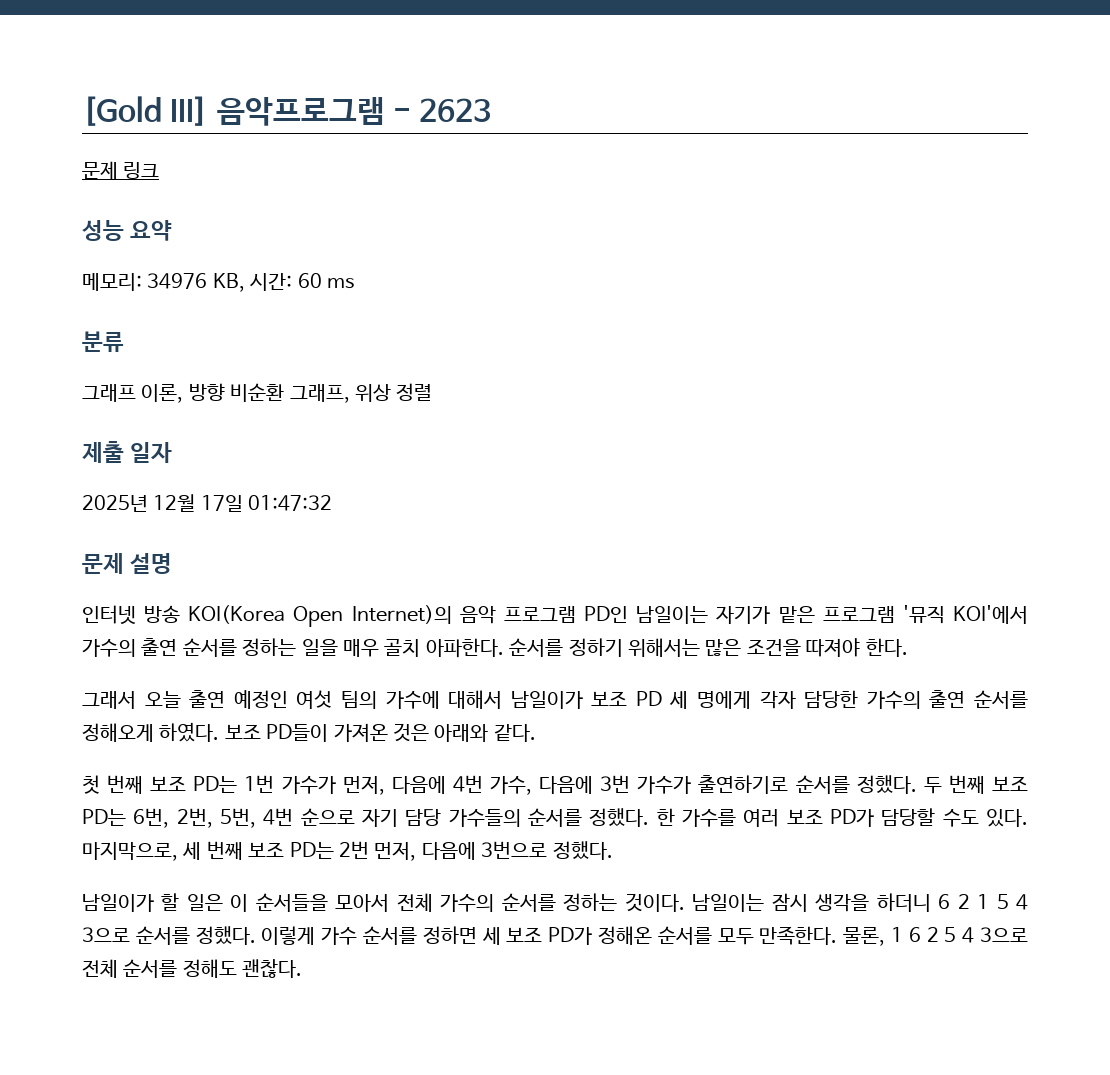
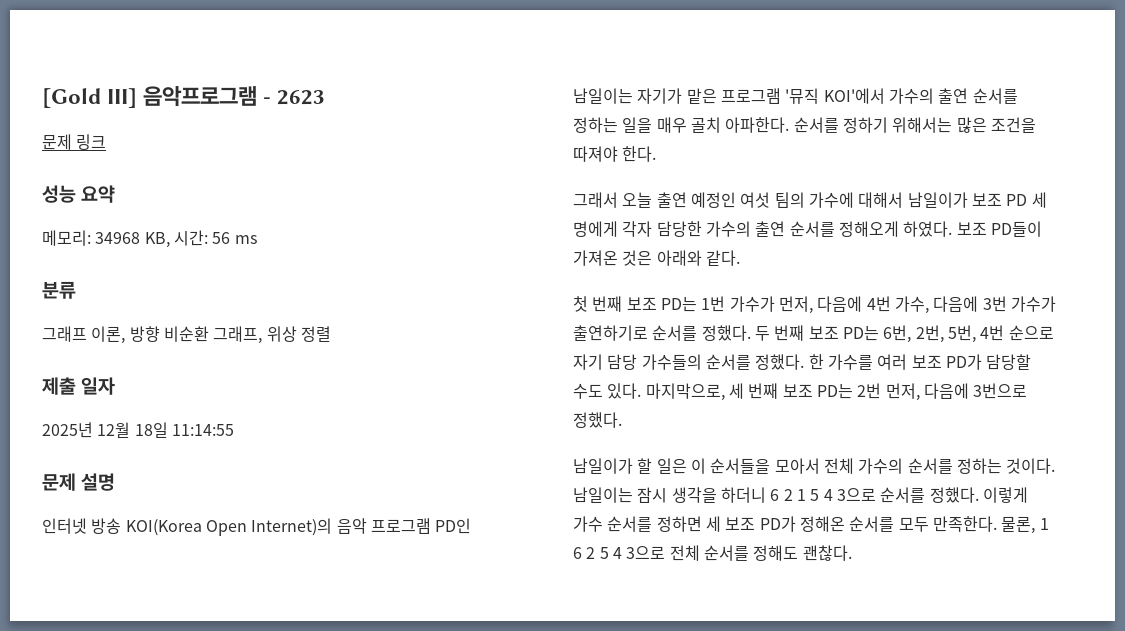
- 메모리: 34976 KB, 시간: 60 ms
+ 메모리: 34968 KB, 시간: 56 ms
- 2025년 12월 17일 01:47:32
+ 2025년 12월 18일 11:14:55

